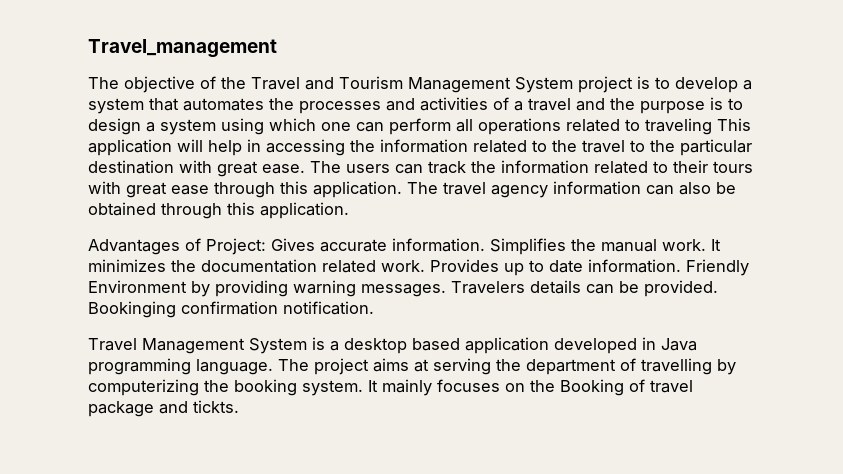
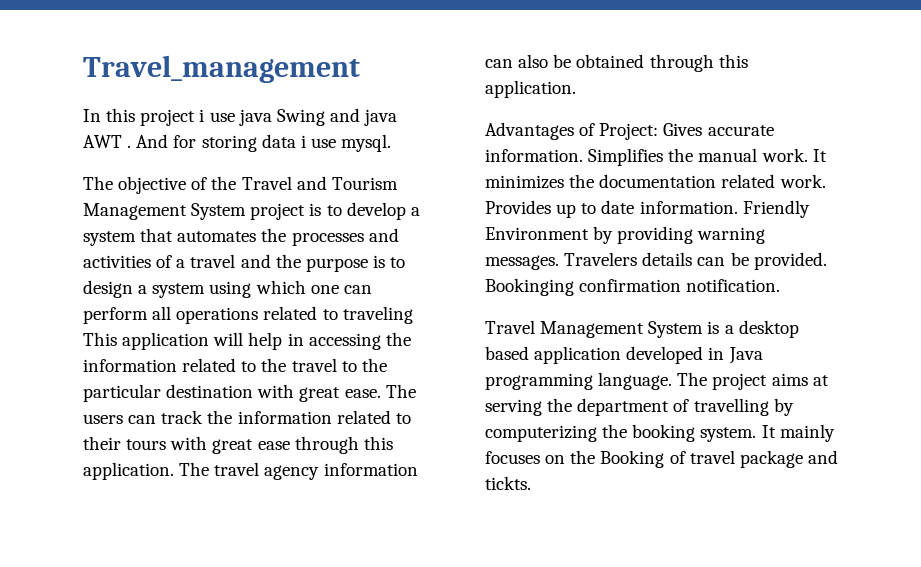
+ In this project i use java Swing and java AWT . And for storing data i use mysql.

